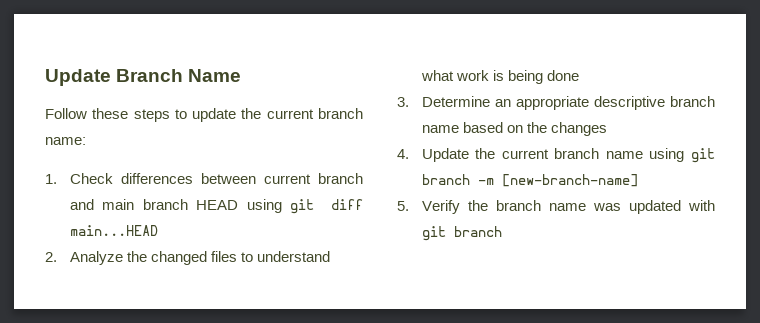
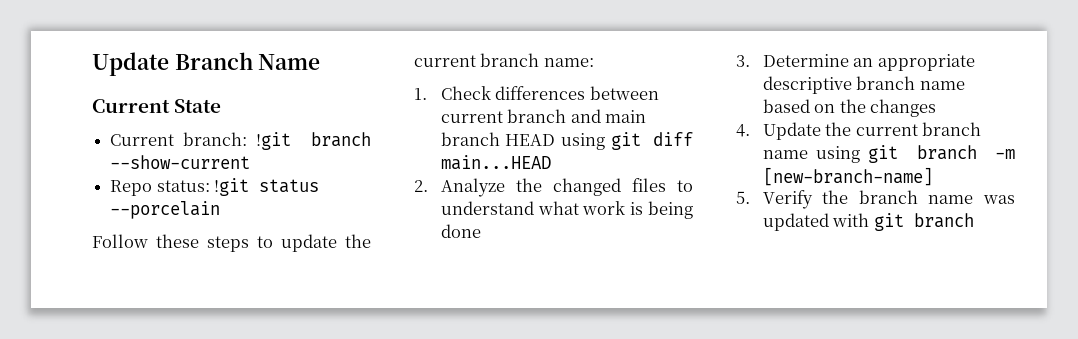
+ Current State
+ Current branch: !git branch --show-current
+ Repo status: !git status --porcelain

